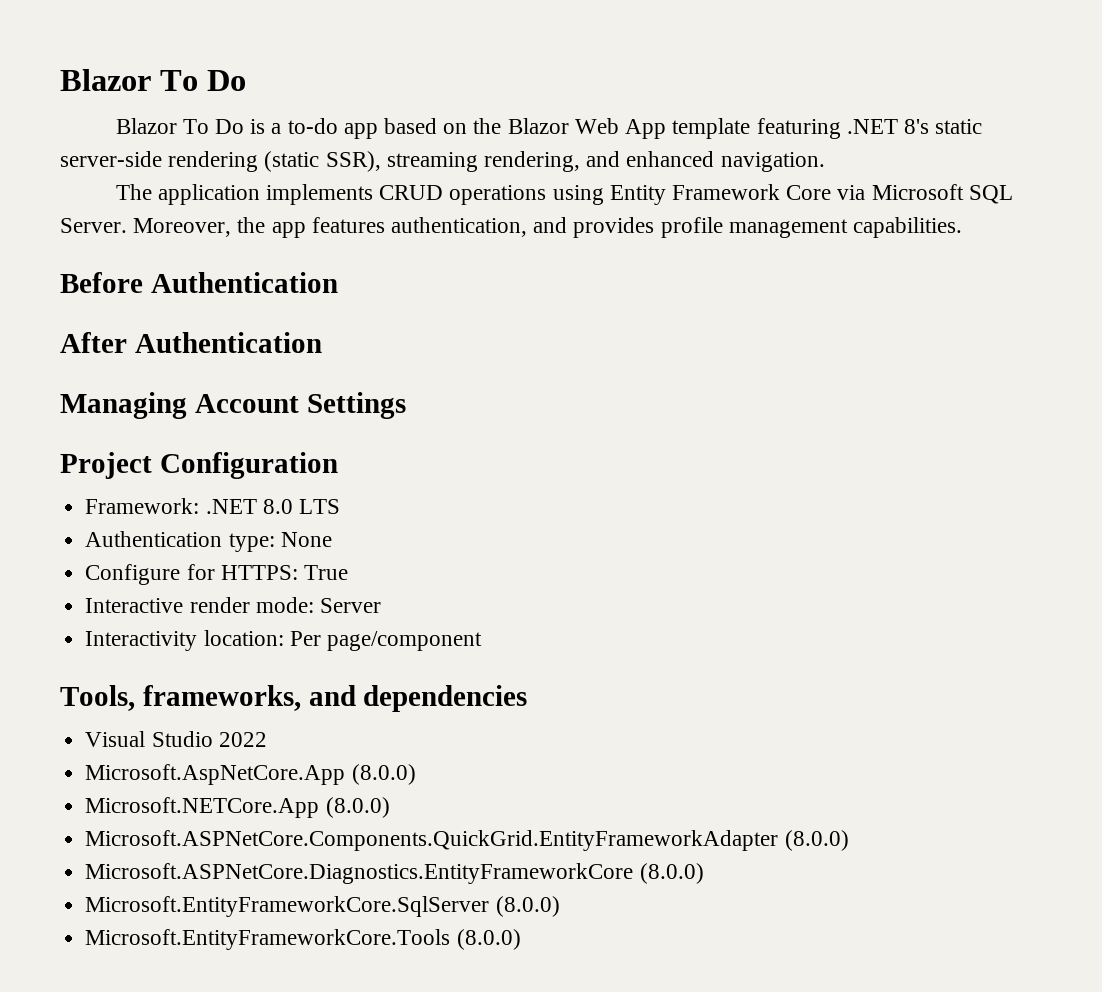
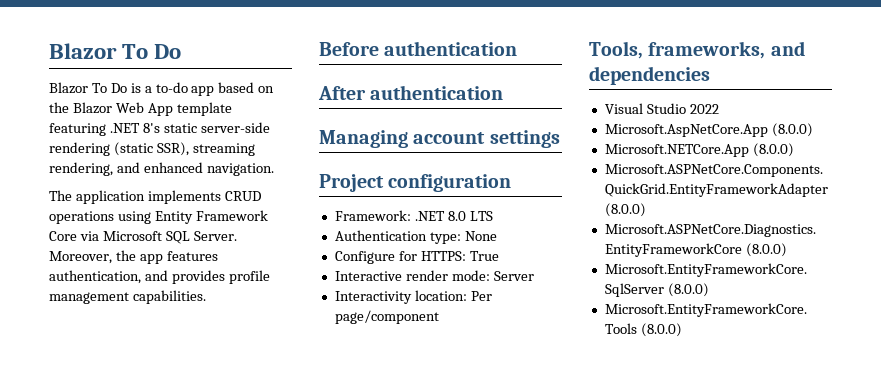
- Before Authentication
+ Before authentication
- After Authentication
+ After authentication
- Managing Account Settings
+ Managing account settings
- Project Configuration
+ Project configuration

